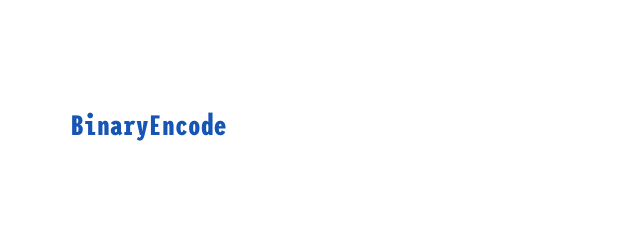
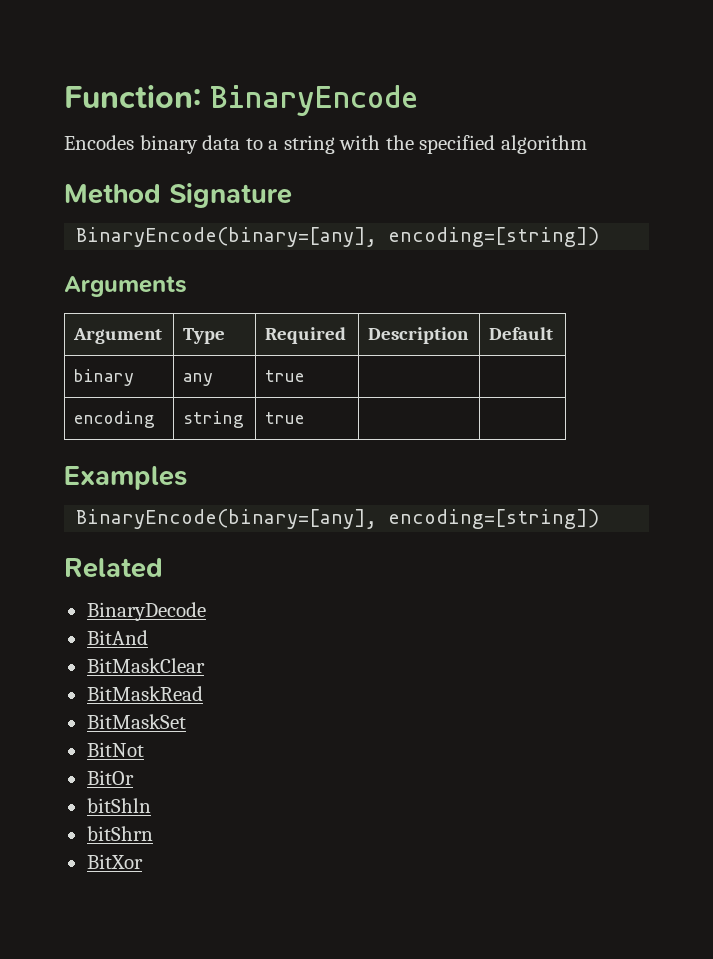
- BinaryEncode
+ Function: BinaryEncode
+ Encodes binary data to a string with the specified algorithm
+ Method Signature
+ BinaryEncode(binary=[any], encoding=[string])
+ Arguments
+ Argument | Type | Required | Description | Default
+ binary | any | true | |
+ encoding | string | true | |
+ Examples
+ BinaryEncode(binary=[any], encoding=[string])
+ Related
+ BinaryDecode
+ BitAnd
+ BitMaskClear
+ BitMaskRead
+ BitMaskSet
+ BitNot
+ BitOr
+ bitShln
+ bitShrn
+ BitXor

